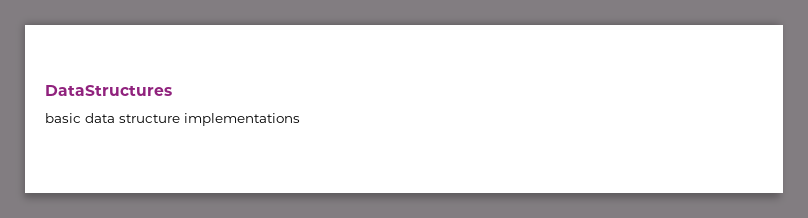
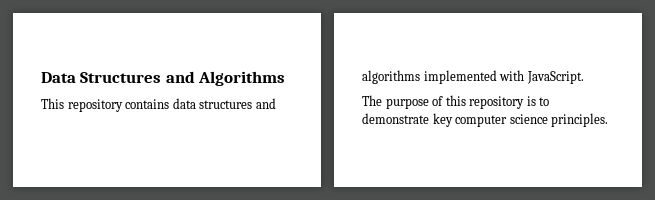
- DataStructures
- basic data structure implementations
+ Data Structures and Algorithms
+ This repository contains data structures and algorithms implemented with JavaScript.
+ The purpose of this repository is to demonstrate key computer science principles.

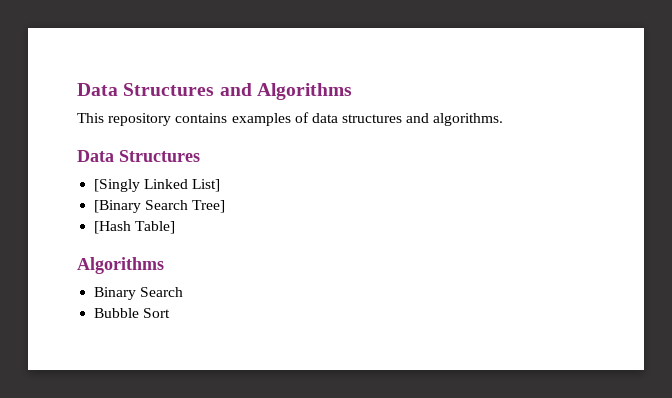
- This repository contains data structures and algorithms implemented with JavaScript.
- The purpose of this repository is to demonstrate key computer science principles.
+ This repository contains examples of data structures and algorithms.
+ Data Structures
+ [Singly Linked List]
+ [Binary Search Tree]
+ [Hash Table]
+ Algorithms
+ Binary Search
+ Bubble Sort

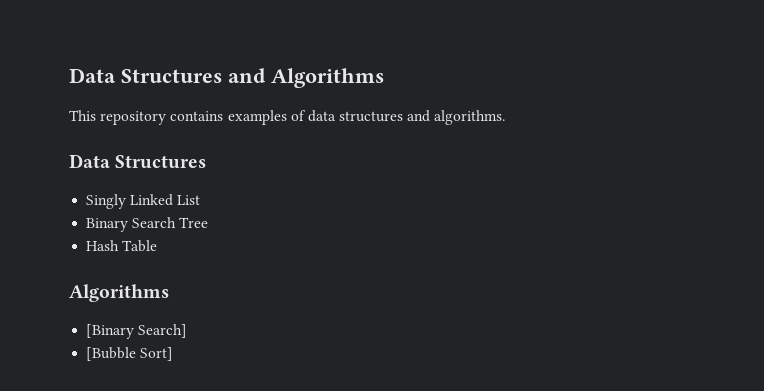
- [Singly Linked List]
- [Binary Search Tree]
- [Hash Table]
+ Singly Linked List
+ Binary Search Tree
+ Hash Table
  Algorithms
- Binary Search
- Bubble Sort
+ [Binary Search]
+ [Bubble Sort]

